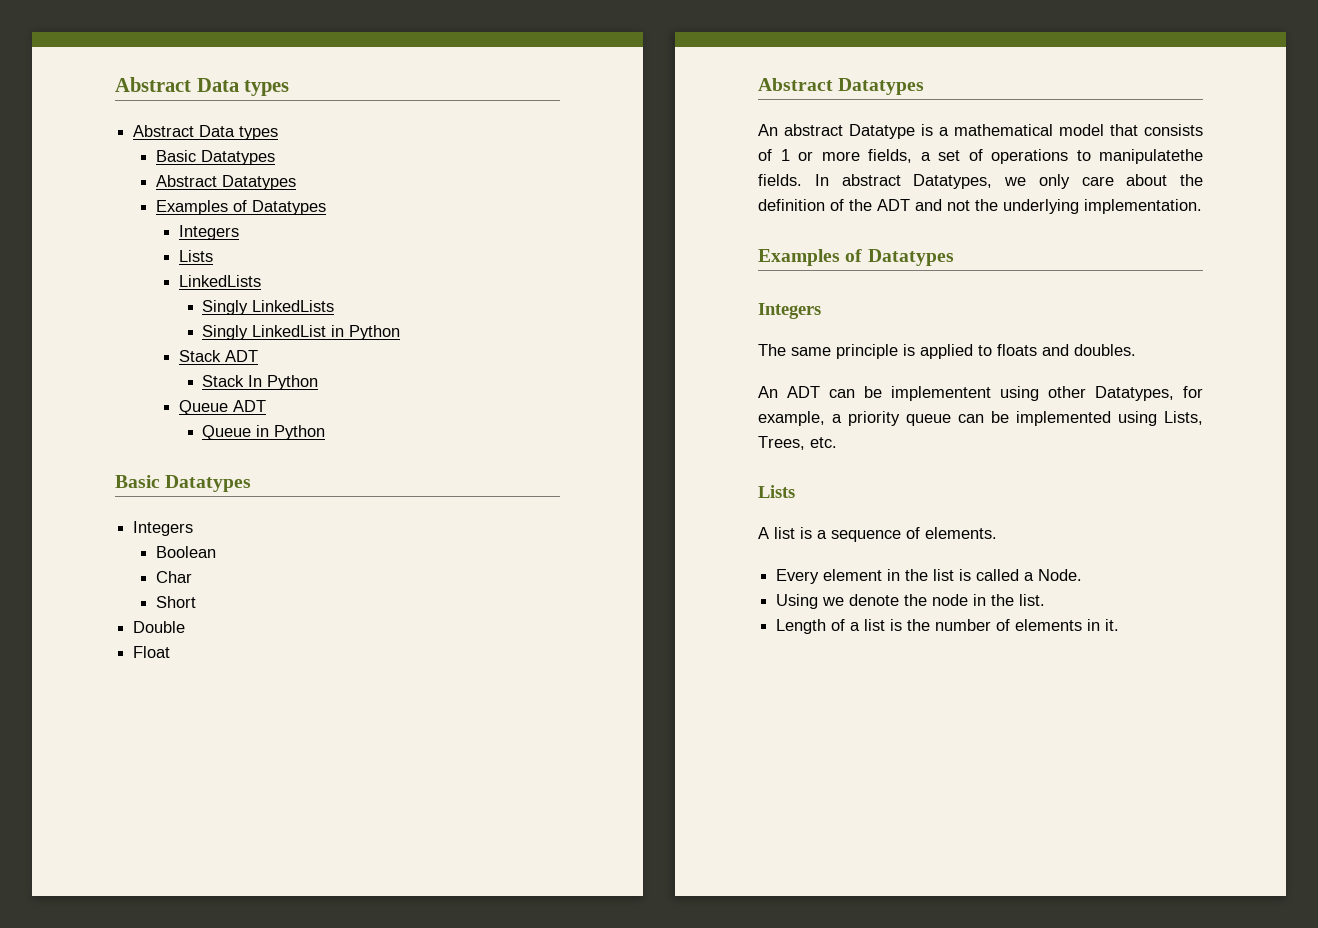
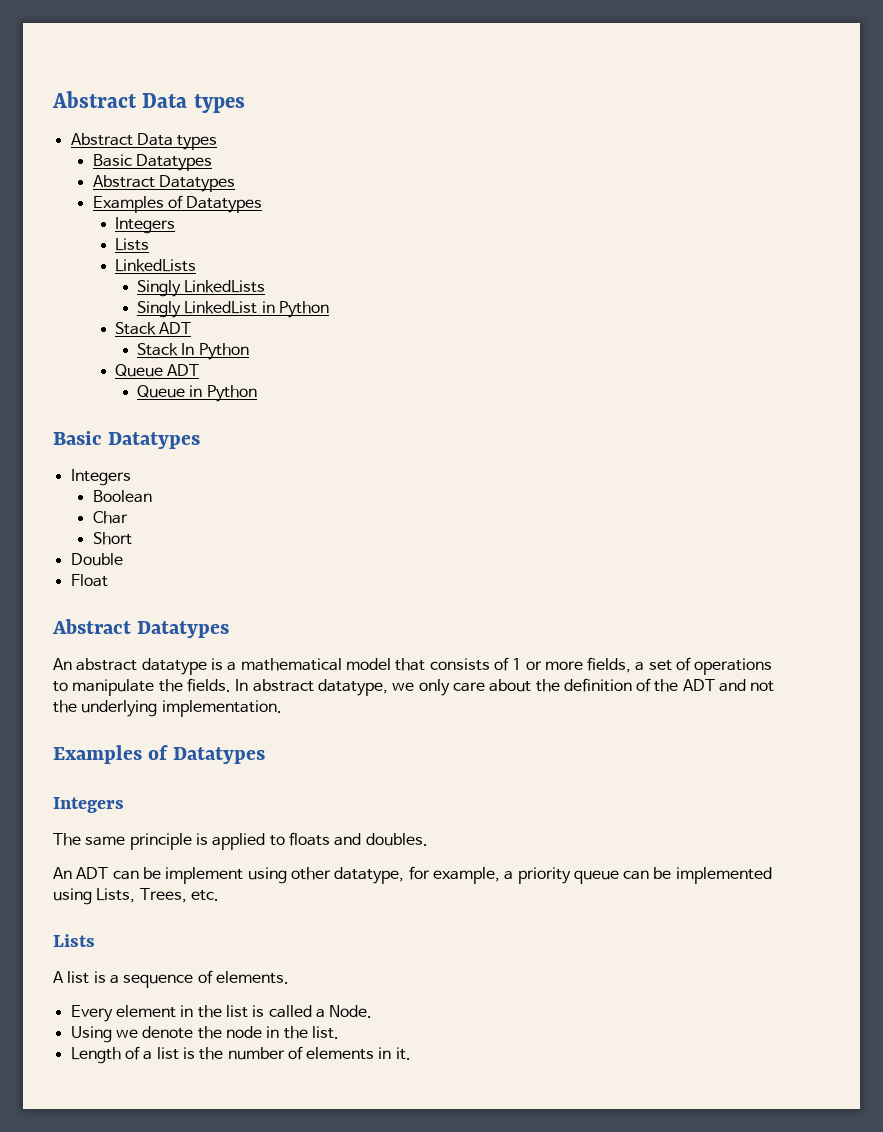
- An abstract Datatype is a mathematical model that consists of 1 or more fields, a set of operations to manipulatethe fields.
+ An abstract datatype is a mathematical model that consists of 1 or more fields, a set of operations to manipulate the fields.
- In abstract Datatypes, we only care about the definition of the ADT and not the underlying implementation.
+ In abstract datatype, we only care about the definition of the ADT and not the underlying implementation.
- An ADT can be implementent using other Datatypes, for example, a priority queue can be implemented using Lists, Trees, etc.
+ An ADT can be implement using other datatype, for example, a priority queue can be implemented using Lists, Trees, etc.

